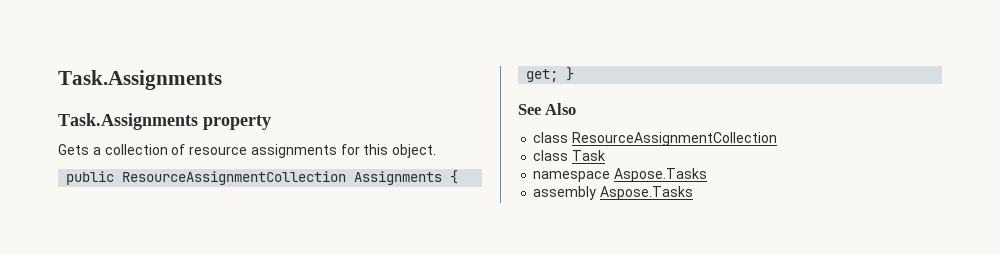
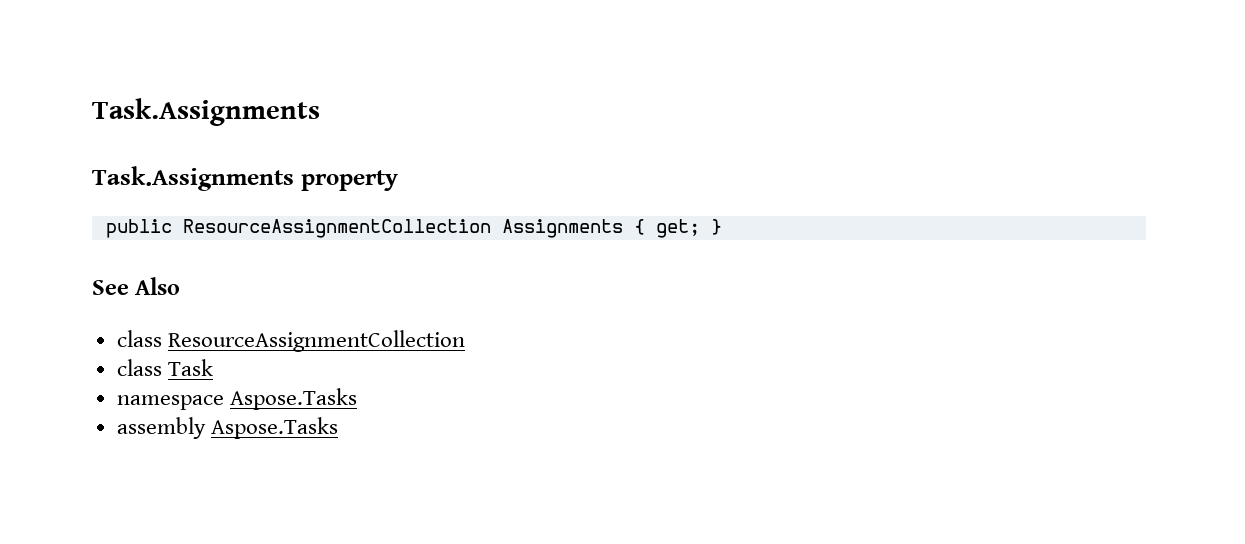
- Gets a collection of resource assignments for this object.

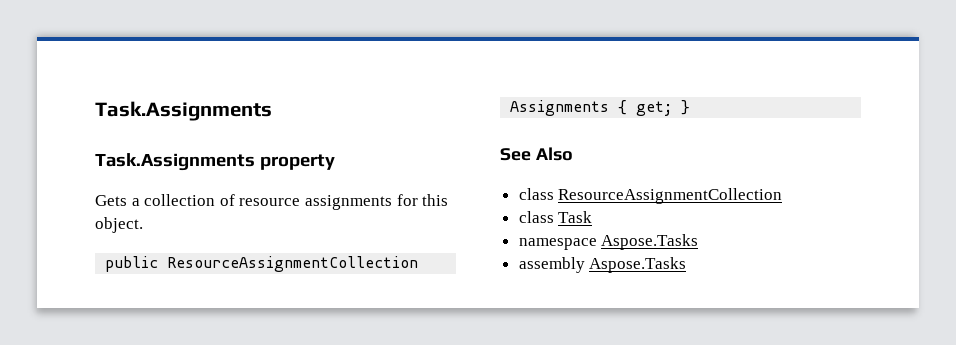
+ Gets a collection of resource assignments for this object.

